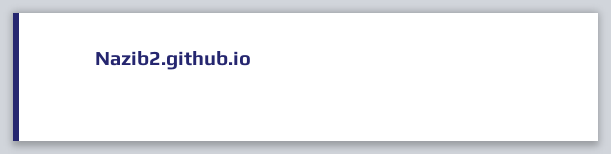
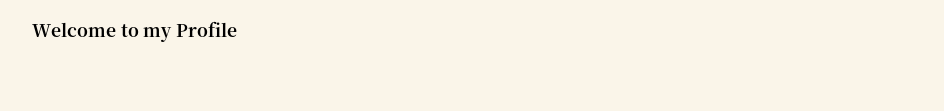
- Nazib2.github.io
+ Welcome to my Profile

